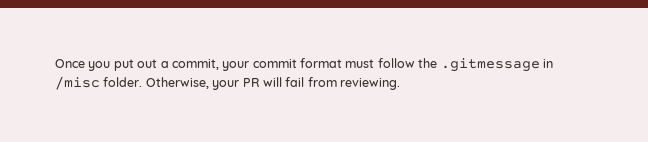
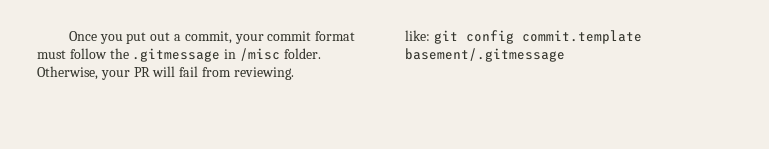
+ like: git config commit.template basement/.gitmessage

